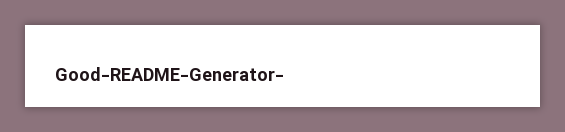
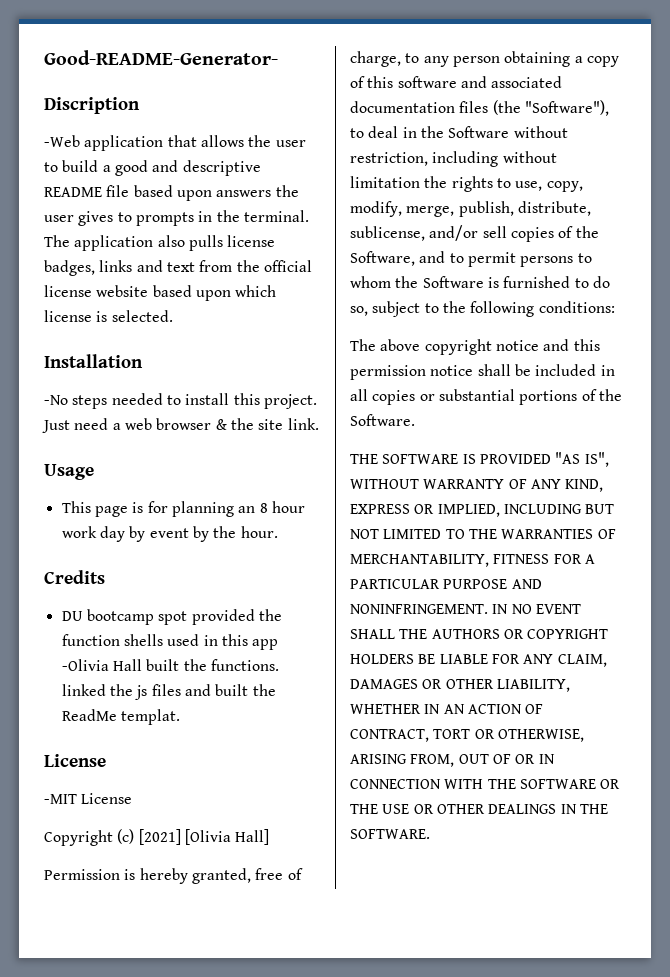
+ Discription
+ -Web application that allows the user to build a good and descriptive README file based upon answers the user gives to prompts in the terminal. The application also pulls license badges, links and text from the official license website based upon which license is selected.
+ Installation
+ -No steps needed to install this project. Just need a web browser & the site link.
+ Usage
+ This page is for planning an 8 hour work day by event by the hour.
+ Credits
+ DU bootcamp spot provided the function shells used in this app -Olivia Hall built the functions. linked the js files and built the ReadMe templat.
+ License
+ -MIT License
+ Copyright (c) [2021] [Olivia Hall]
+ Permission is hereby granted, free of charge, to any person obtaining a copy of this software and associated documentation files (the "Software"), to deal in the Software without restriction, including without limitation the rights to use, copy, modify, merge, publish, distribute, sublicense, and/or sell copies of the Software, and to permit persons to whom the Software is furnished to do so, subject to the following conditions:
+ The above copyright notice and this permission notice shall be included in all copies or substantial portions of the Software.
+ THE SOFTWARE IS PROVIDED "AS IS", WITHOUT WARRANTY OF ANY KIND, EXPRESS OR IMPLIED, INCLUDING BUT NOT LIMITED TO THE WARRANTIES OF MERCHANTABILITY, FITNESS FOR A PARTICULAR PURPOSE AND NONINFRINGEMENT. IN NO EVENT SHALL THE AUTHORS OR COPYRIGHT HOLDERS BE LIABLE FOR ANY CLAIM, DAMAGES OR OTHER LIABILITY, WHETHER IN AN ACTION OF CONTRACT, TORT OR OTHERWISE, ARISING FROM, OUT OF OR IN CONNECTION WITH THE SOFTWARE OR THE USE OR OTHER DEALINGS IN THE SOFTWARE.

